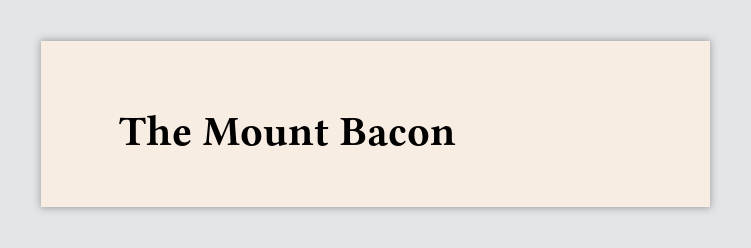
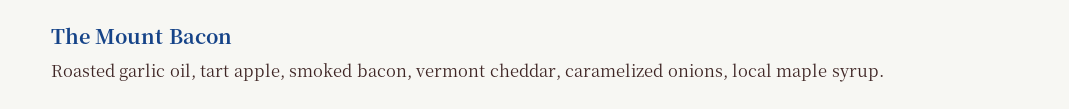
+ Roasted garlic oil, tart apple, smoked bacon, vermont cheddar, caramelized onions, local maple syrup.

